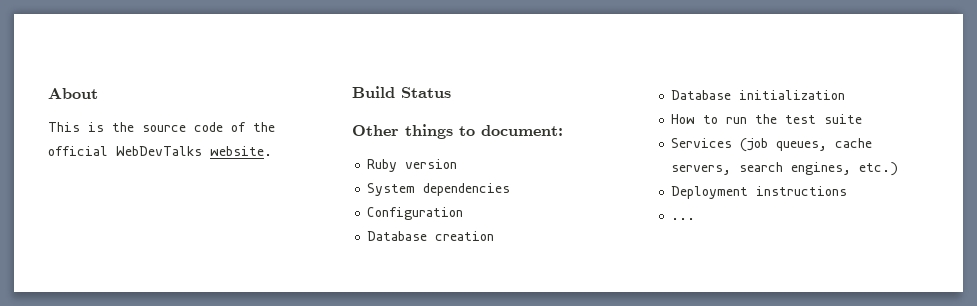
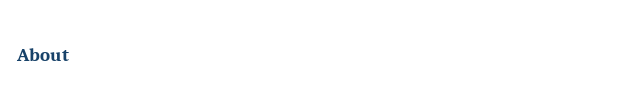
- This is the source code of the official WebDevTalks website.
- Build Status
- Other things to document:
- Ruby version
- System dependencies
- Configuration
- Database creation
- Database initialization
- How to run the test suite
- Services (job queues, cache servers, search engines, etc.)
- Deployment instructions
- ...

